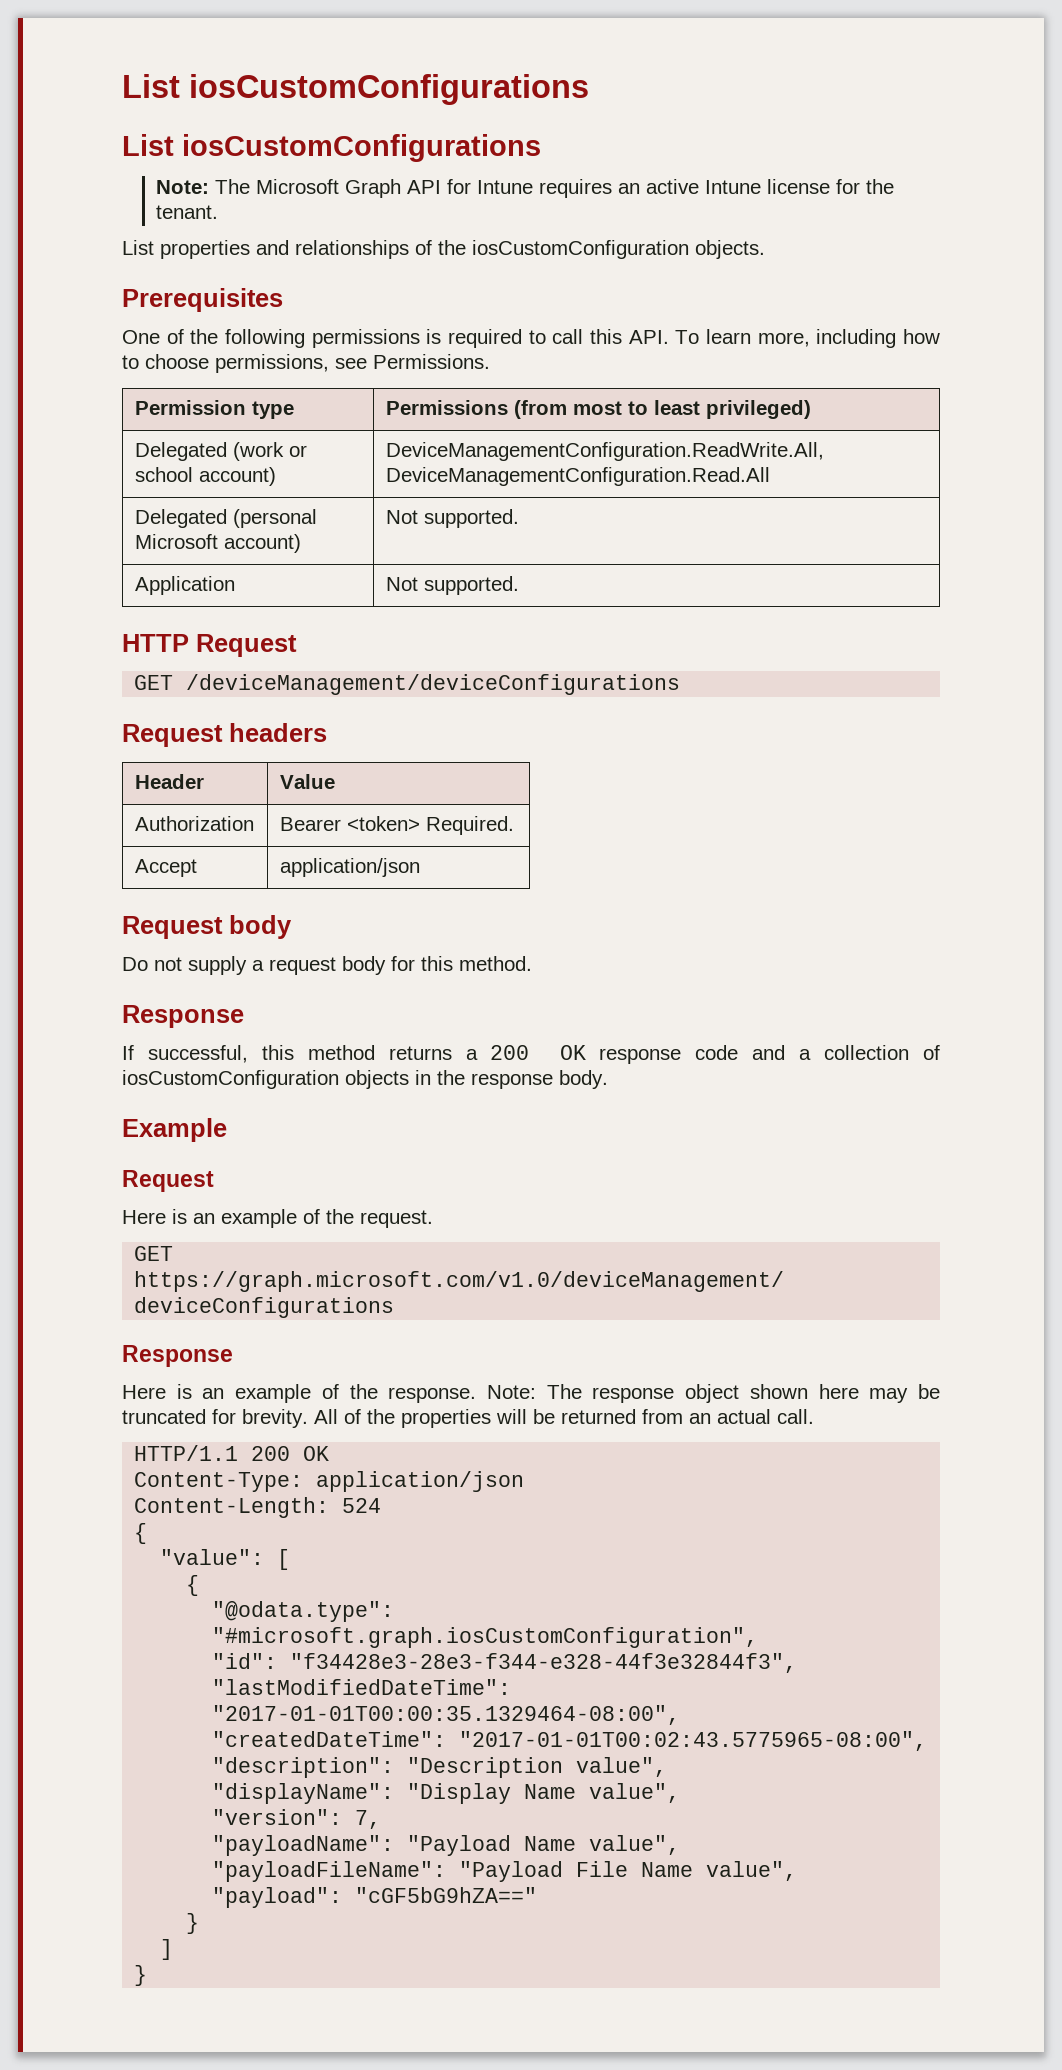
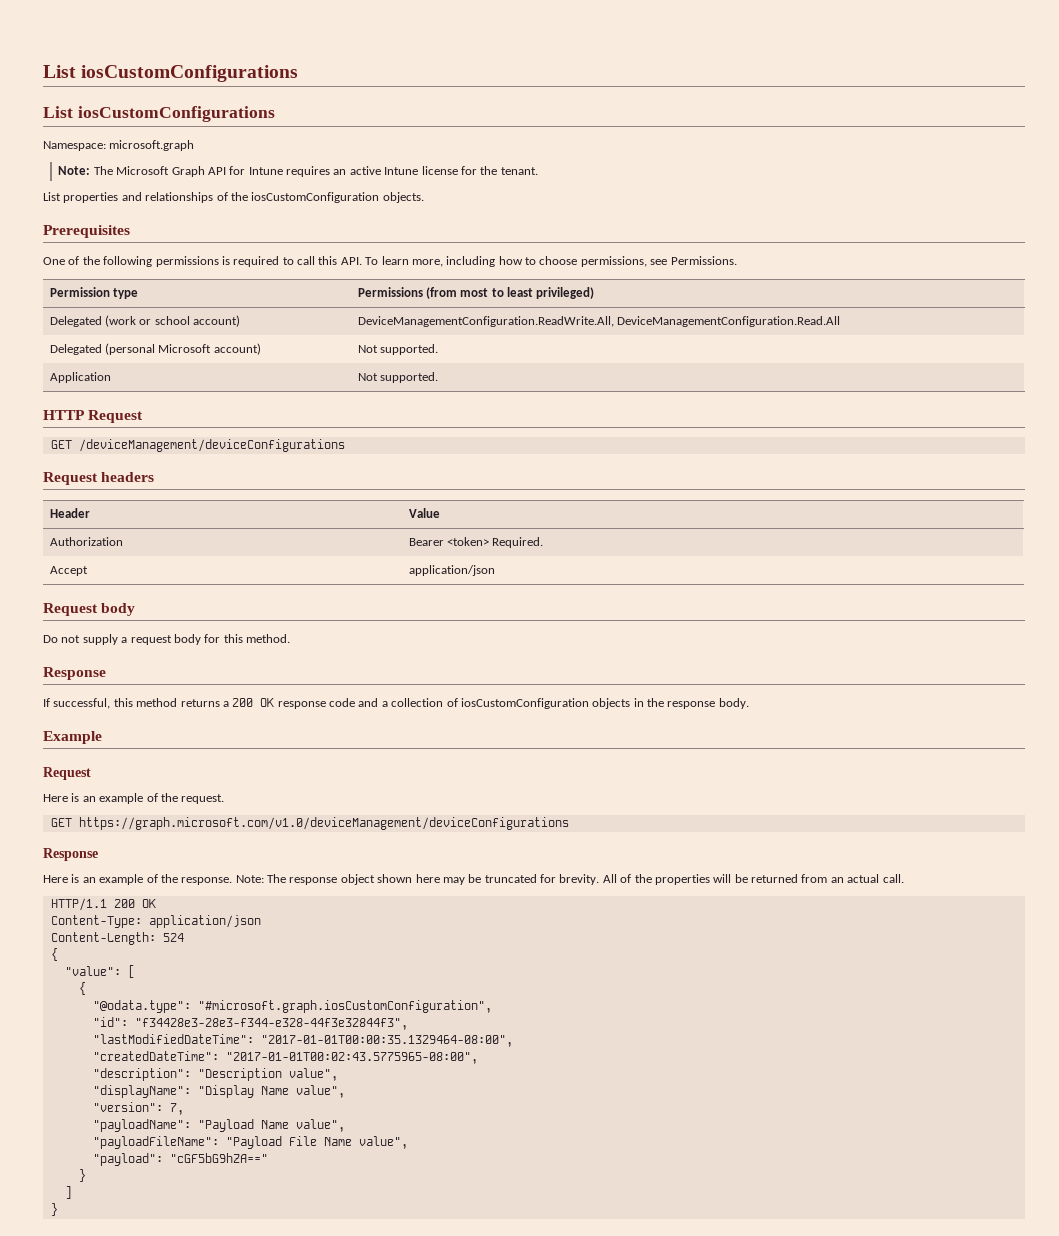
+ Namespace: microsoft.graph

